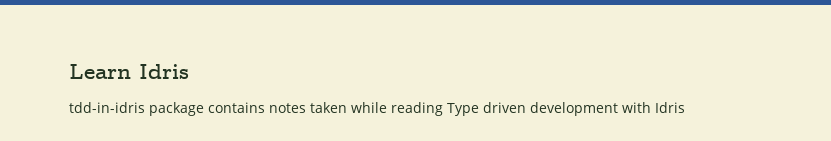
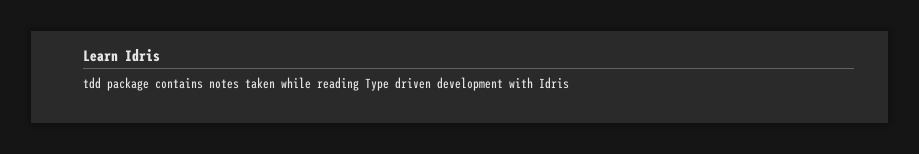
- tdd-in-idris package contains notes taken while reading Type driven development with Idris
+ tdd package contains notes taken while reading Type driven development with Idris

